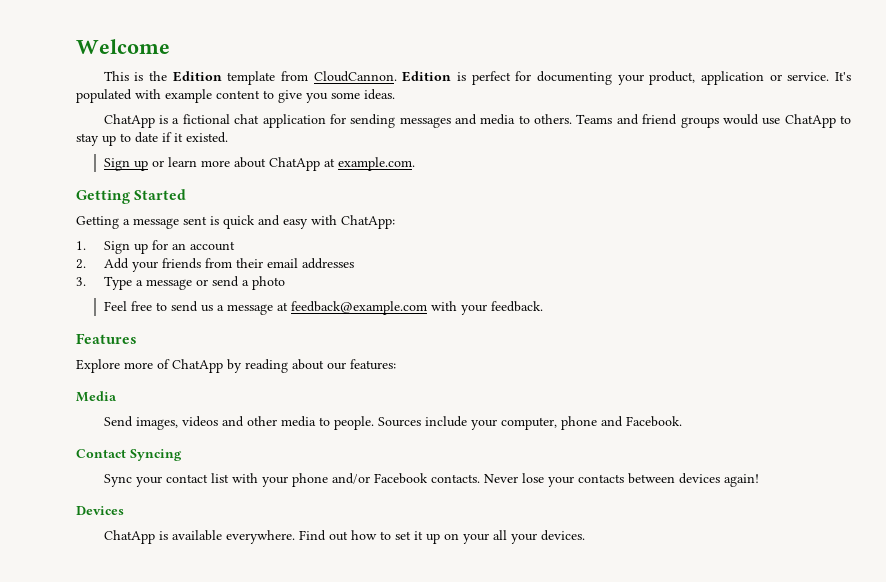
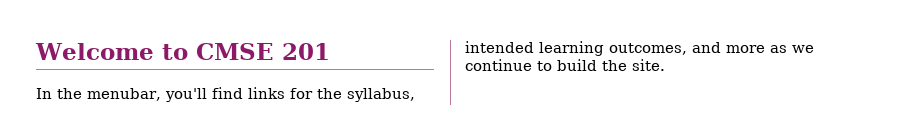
- Welcome
- This is the Edition template from CloudCannon. Edition is perfect for documenting your product, application or service. It's populated with example content to give you some ideas.
- ChatApp is a fictional chat application for sending messages and media to others. Teams and friend groups would use ChatApp to stay up to date if it existed.
- Sign up or learn more about ChatApp at example.com.
- Getting Started
- Getting a message sent is quick and easy with ChatApp:
- 1. Sign up for an account
- 2. Add your friends from their email addresses
- 3. Type a message or send a photo
- Feel free to send us a message at feedback@example.com with your feedback.
- Features
- Explore more of ChatApp by reading about our features:
- Media
- Send images, videos and other media to people. Sources include your computer, phone and Facebook.
- Contact Syncing
- Sync your contact list with your phone and/or Facebook contacts. Never lose your contacts between devices again!
- Devices
- ChatApp is available everywhere. Find out how to set it up on your all your devices.
+ Welcome to CMSE 201
+ In the menubar, you'll find links for the syllabus, intended learning outcomes, and more as we continue to build the site.

